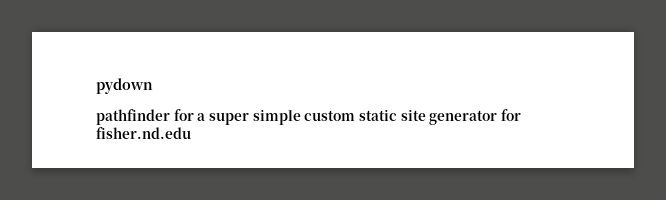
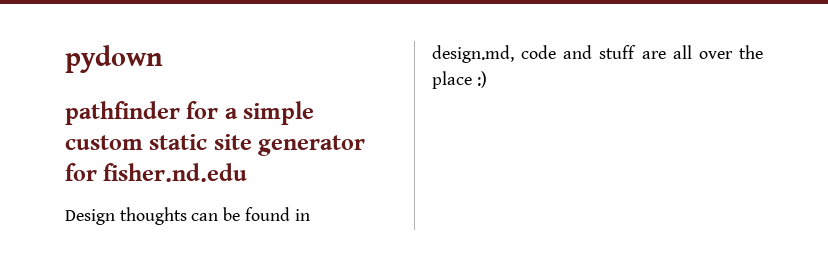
- pathfinder for a super simple custom static site generator for fisher.nd.edu
+ pathfinder for a simple custom static site generator for fisher.nd.edu
+ Design thoughts can be found in design.md, code and stuff are all over the place :)

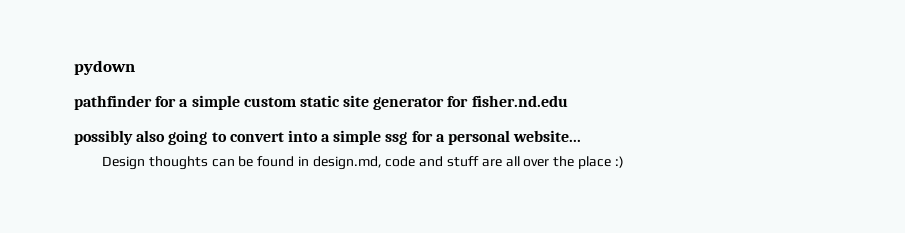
+ possibly also going to convert into a simple ssg for a personal website...

